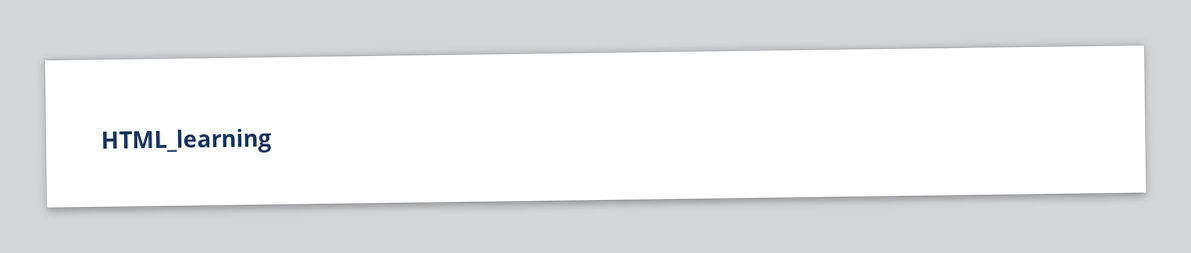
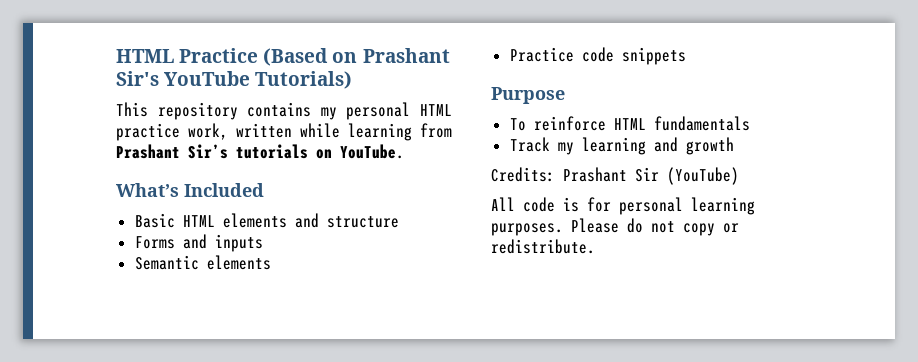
- HTML_learning
+ HTML Practice (Based on Prashant Sir's YouTube Tutorials)
+ This repository contains my personal HTML practice work, written while learning from Prashant Sir’s tutorials on YouTube.
+ What’s Included
+ Basic HTML elements and structure
+ Forms and inputs
+ Semantic elements
+ Practice code snippets
+ Purpose
+ To reinforce HTML fundamentals
+ Track my learning and growth
+ Credits: Prashant Sir (YouTube)
+ All code is for personal learning purposes. Please do not copy or redistribute.

